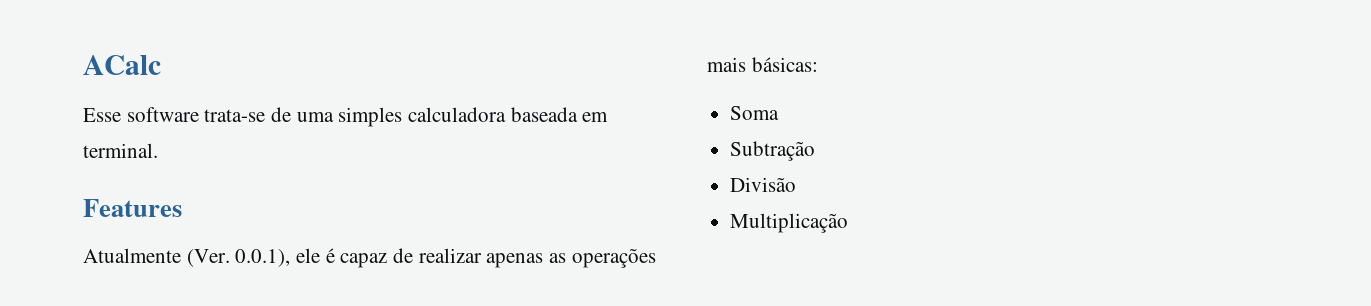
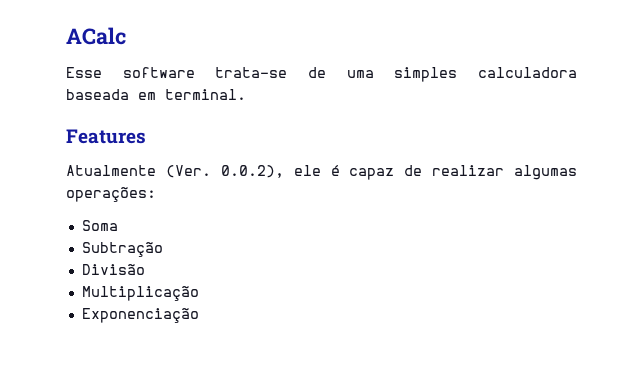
- Atualmente (Ver. 0.0.1), ele é capaz de realizar apenas as operações mais básicas:
+ Atualmente (Ver. 0.0.2), ele é capaz de realizar algumas operações:
+ Exponenciação

